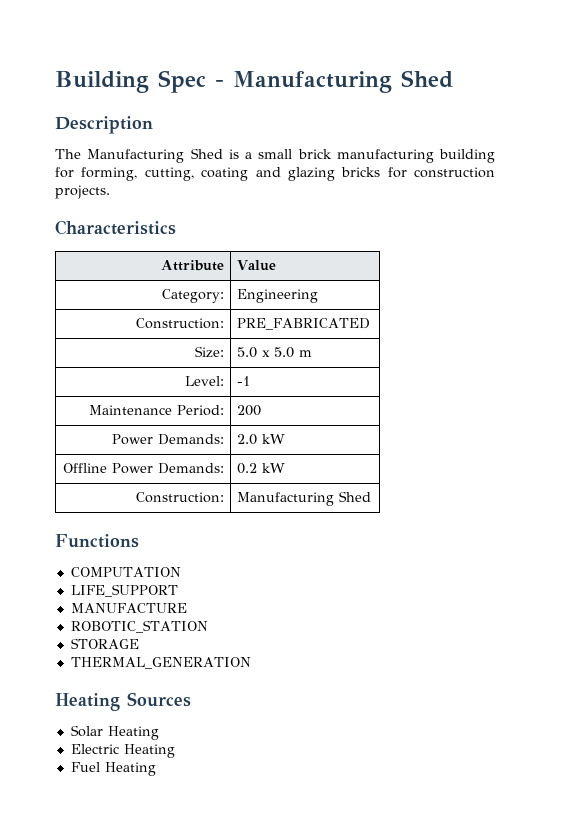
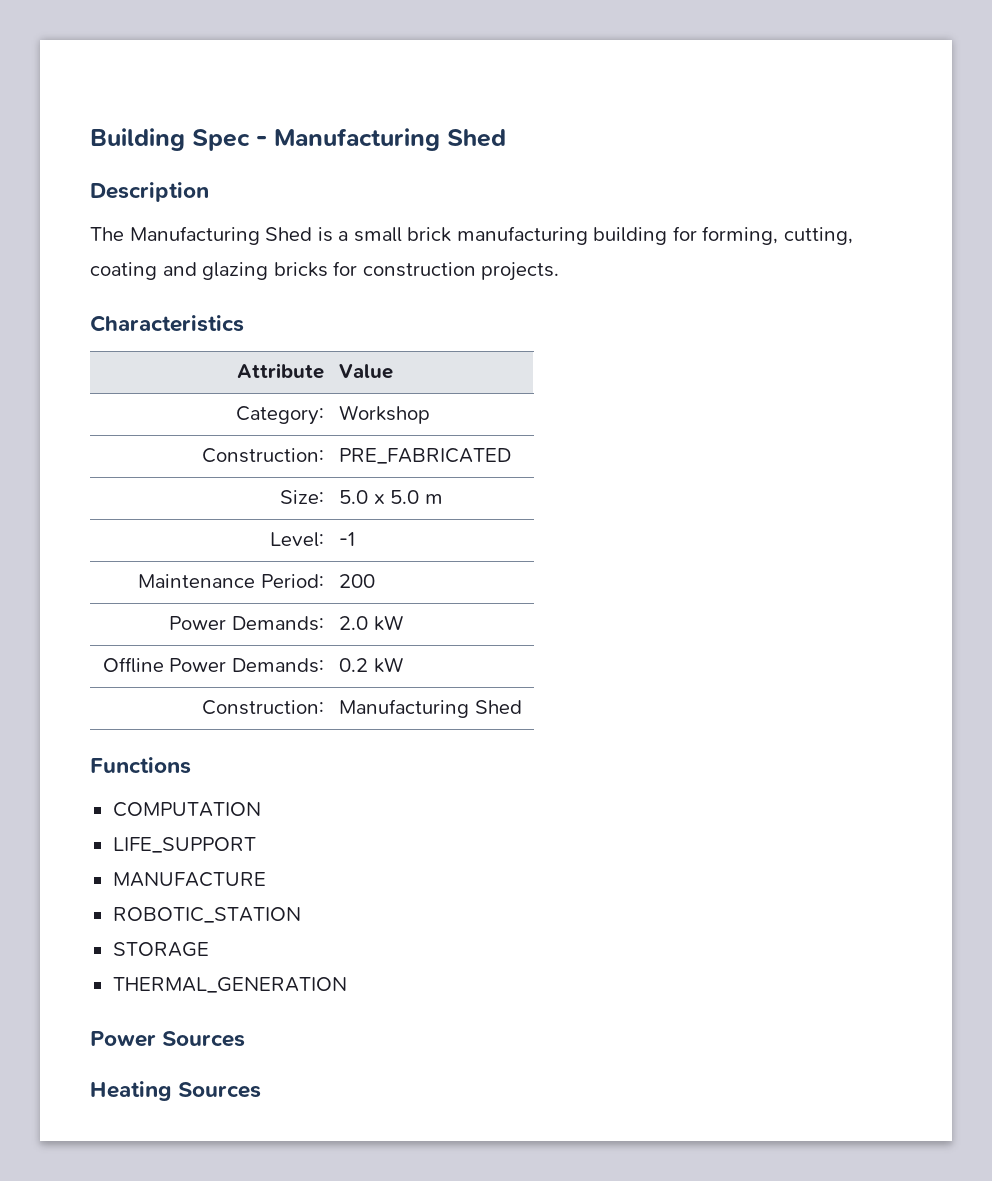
- Category: | Engineering
+ Category: | Workshop
+ Power Sources
- Solar Heating
- Electric Heating
- Fuel Heating

